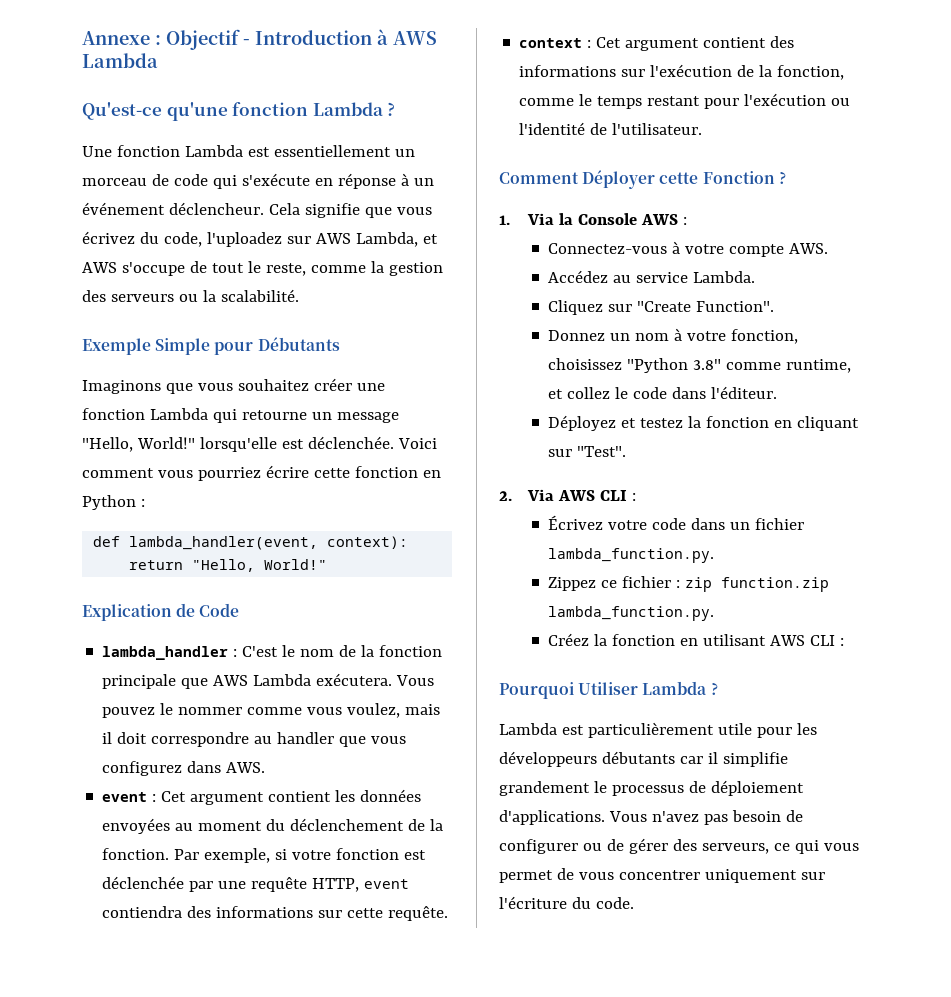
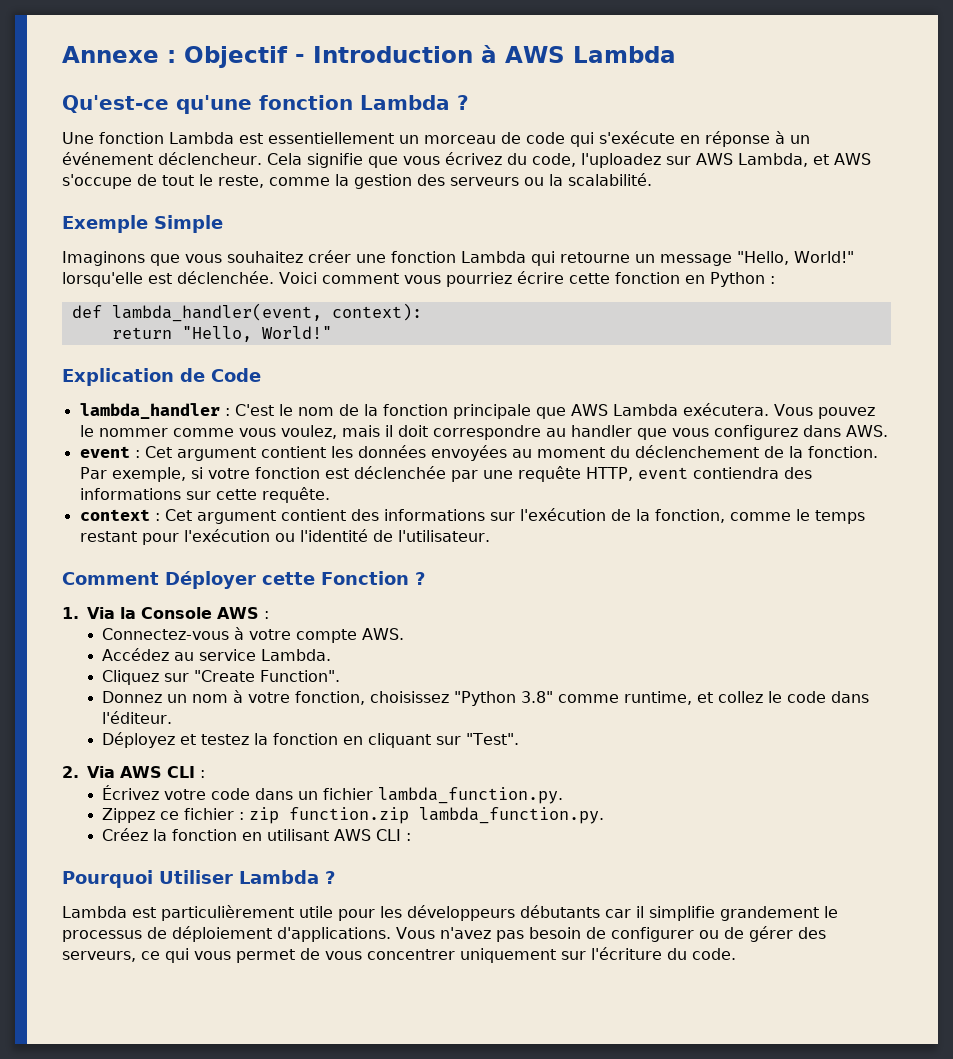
- Exemple Simple pour Débutants
+ Exemple Simple

